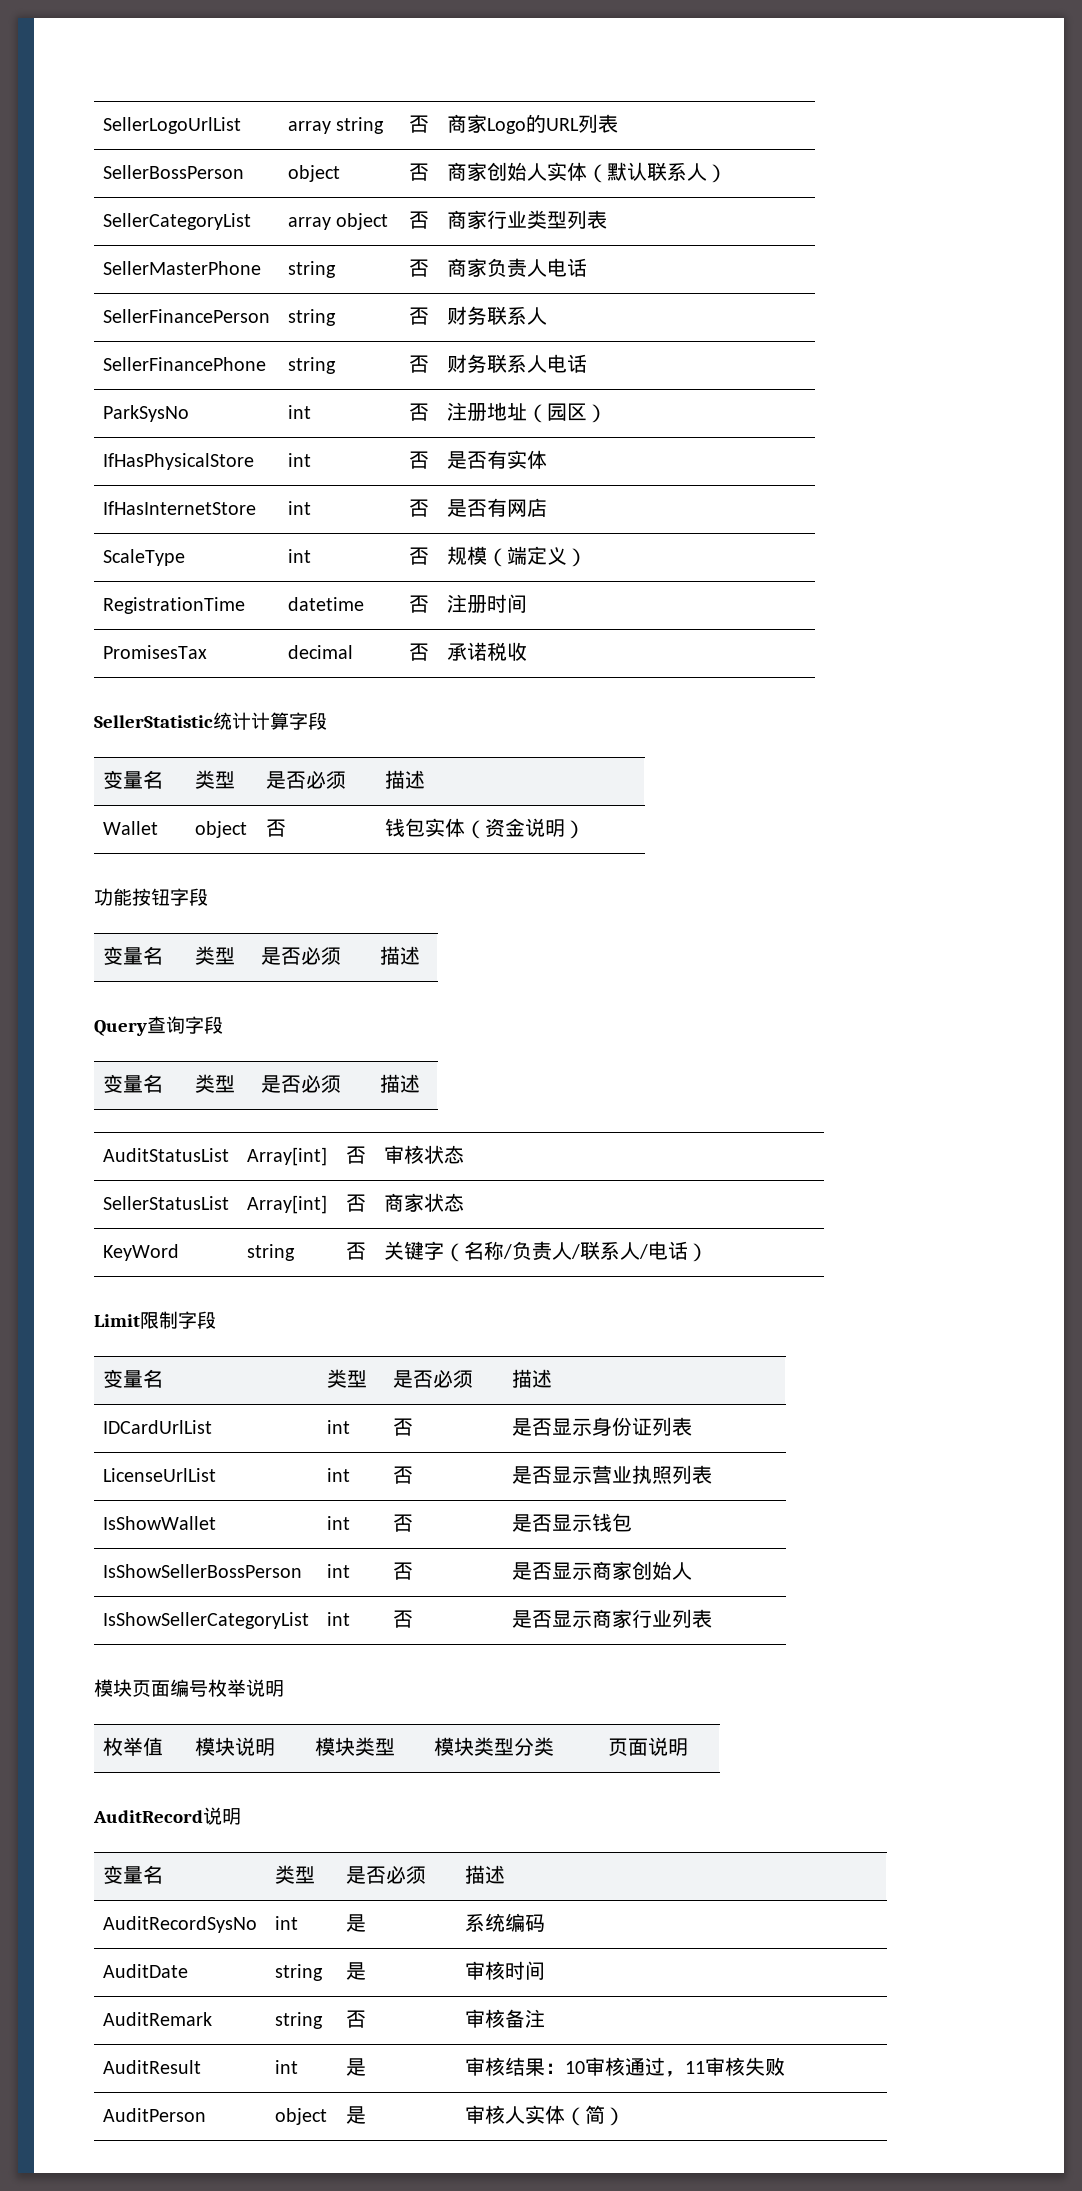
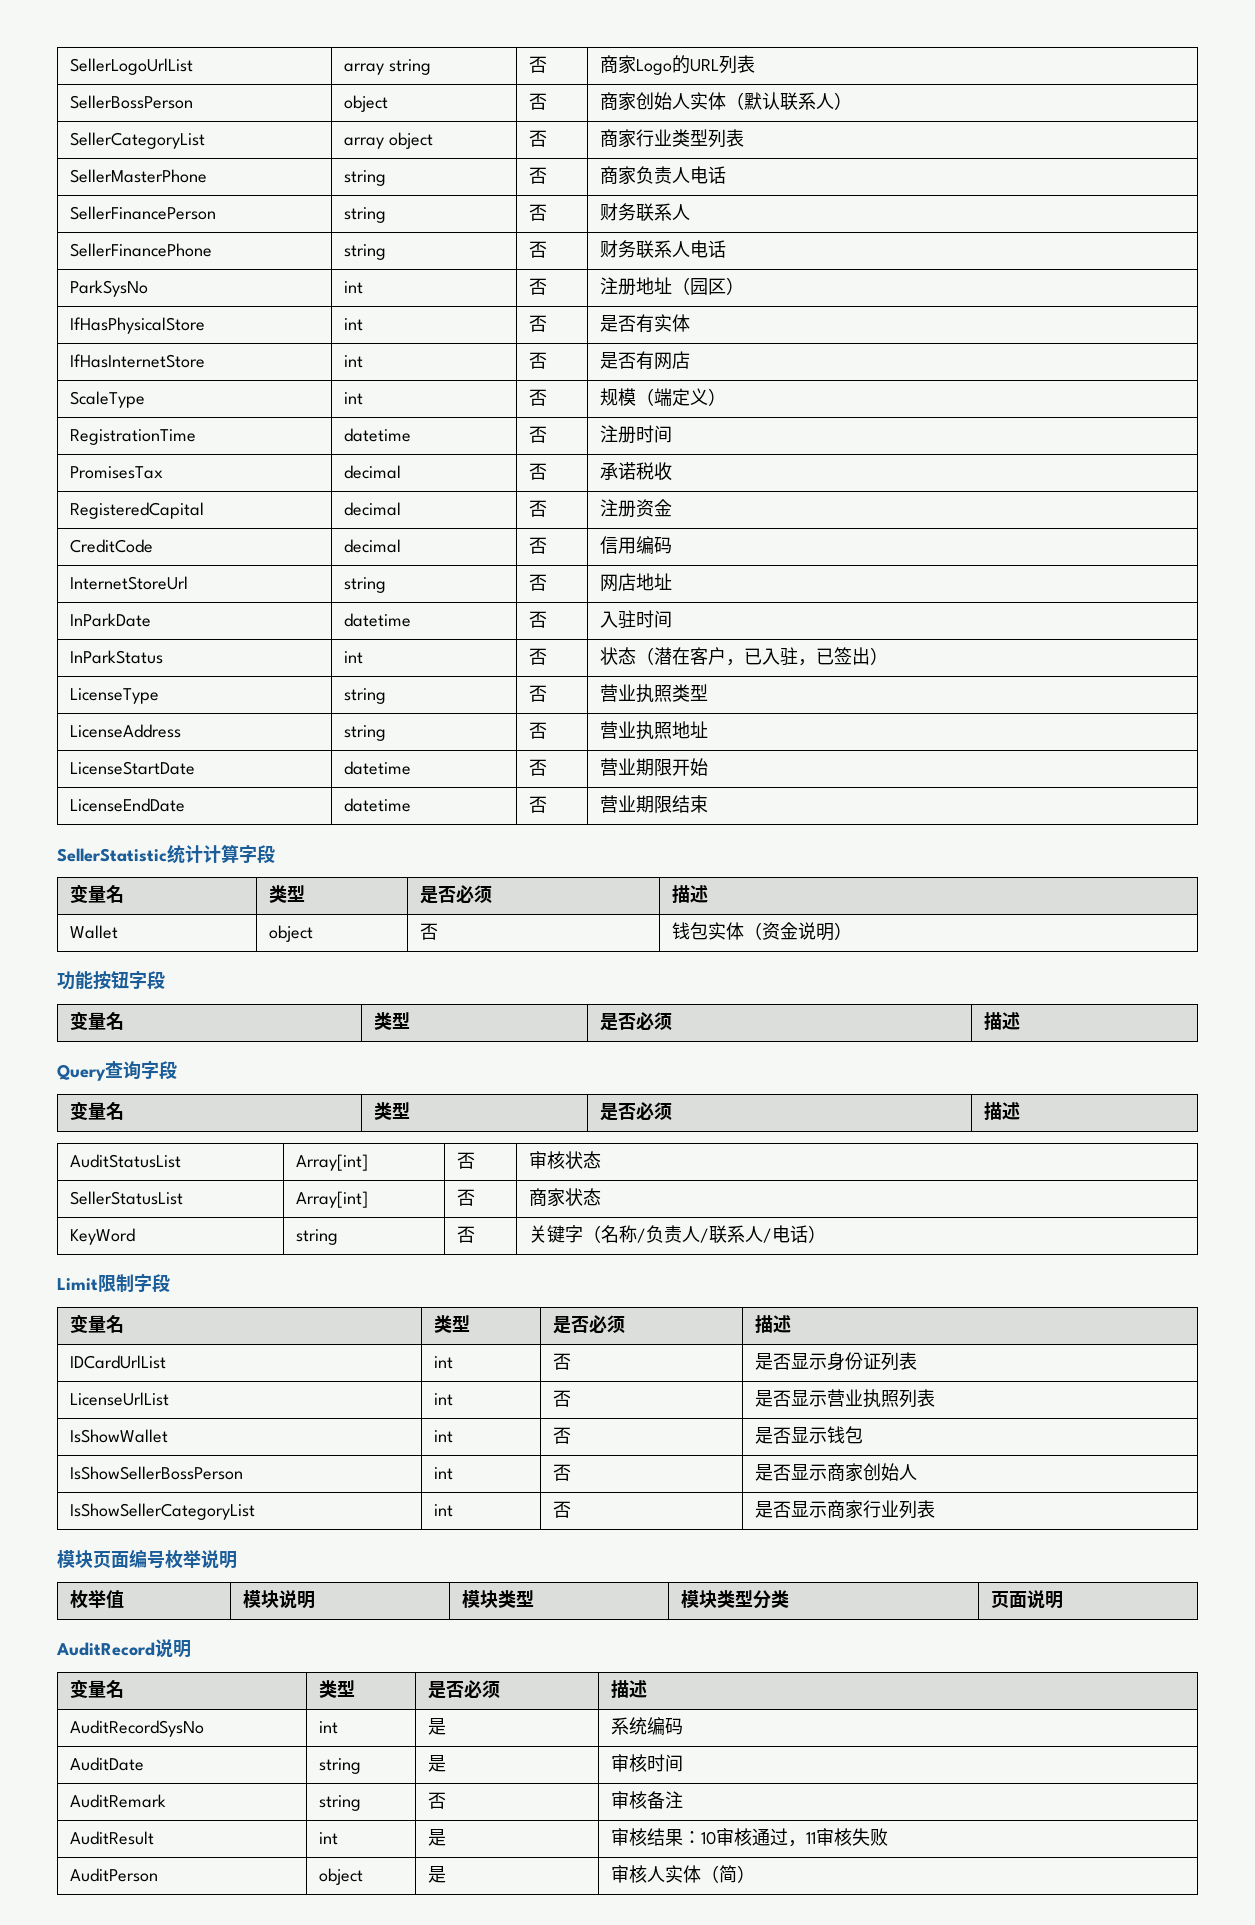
+ RegisteredCapital | decimal | 否 | 注册资金
+ CreditCode | decimal | 否 | 信用编码
+ InternetStoreUrl | string | 否 | 网店地址
+ InParkDate | datetime | 否 | 入驻时间
+ InParkStatus | int | 否 | 状态（潜在客户，已入驻，已签出）
+ LicenseType | string | 否 | 营业执照类型
+ LicenseAddress | string | 否 | 营业执照地址
+ LicenseStartDate | datetime | 否 | 营业期限开始
+ LicenseEndDate | datetime | 否 | 营业期限结束

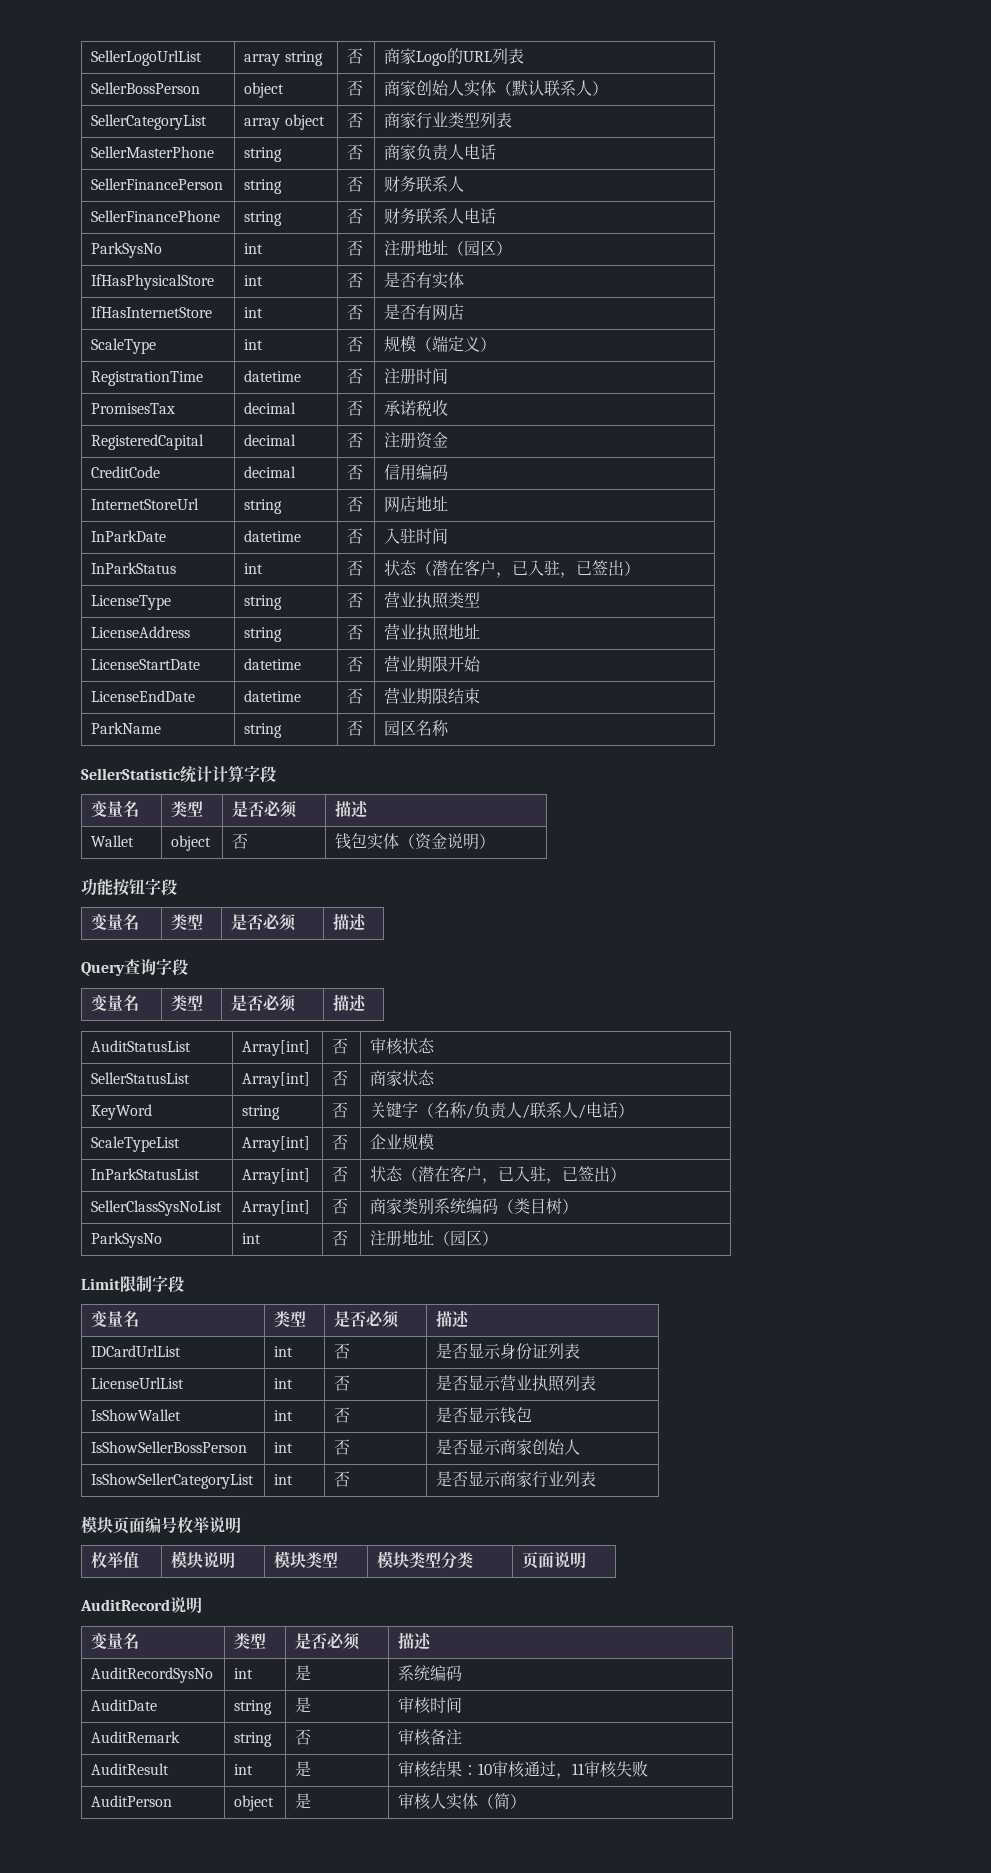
+ ParkName | string | 否 | 园区名称
+ ScaleTypeList | Array[int] | 否 | 企业规模
+ InParkStatusList | Array[int] | 否 | 状态（潜在客户，已入驻，已签出）
+ SellerClassSysNoList | Array[int] | 否 | 商家类别系统编码（类目树）
+ ParkSysNo | int | 否 | 注册地址（园区）

